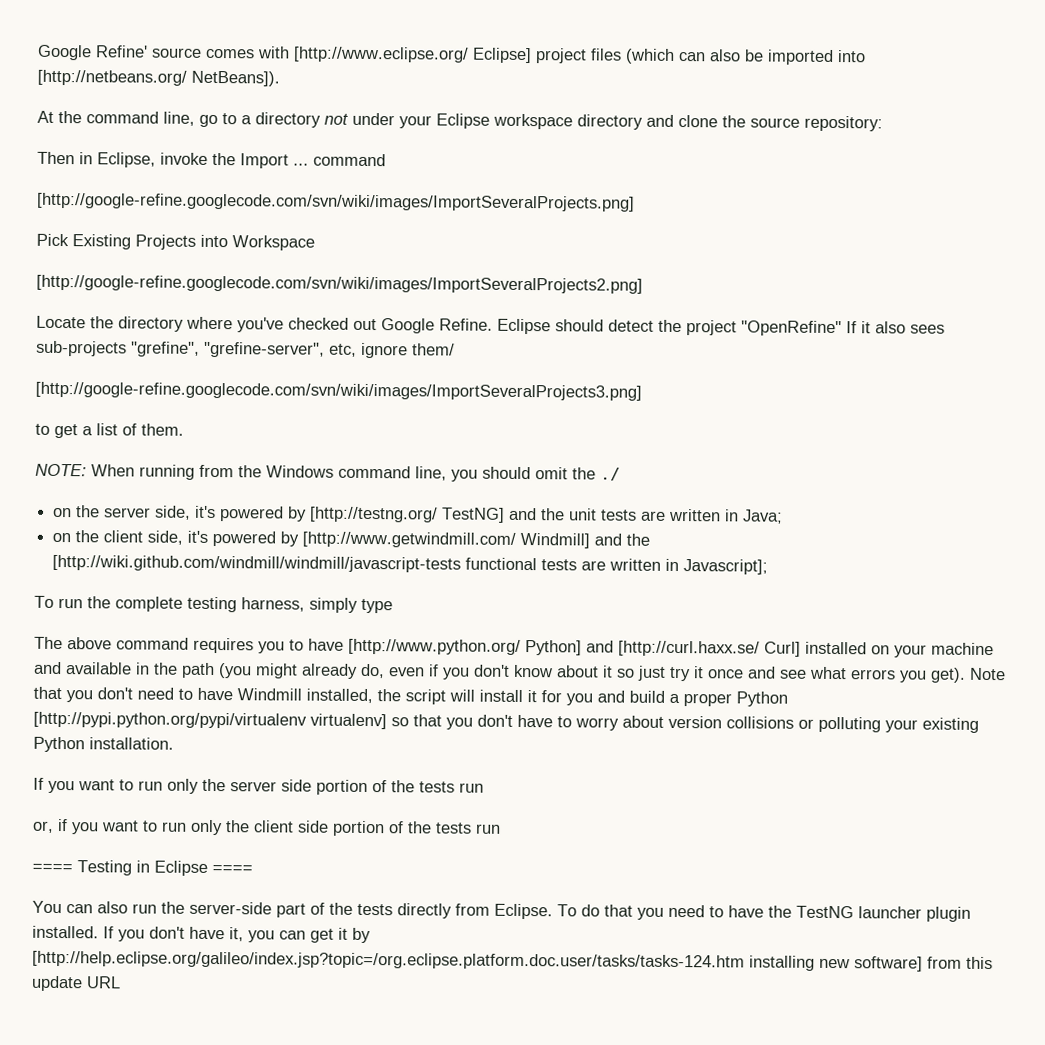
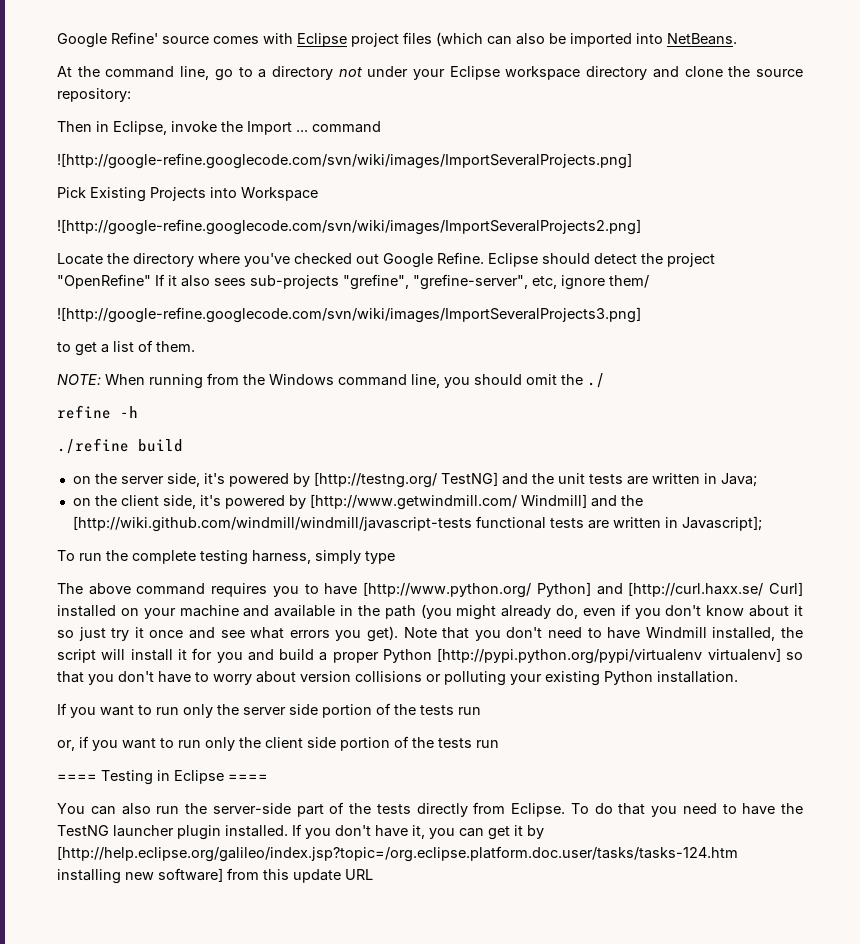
- Google Refine' source comes with [http://www.eclipse.org/ Eclipse] project files (which can also be imported into [http://netbeans.org/ NetBeans]).
+ Google Refine' source comes with Eclipse project files (which can also be imported into NetBeans.
- [http://google-refine.googlecode.com/svn/wiki/images/ImportSeveralProjects.png]
+ ![http://google-refine.googlecode.com/svn/wiki/images/ImportSeveralProjects.png]
- [http://google-refine.googlecode.com/svn/wiki/images/ImportSeveralProjects2.png]
+ ![http://google-refine.googlecode.com/svn/wiki/images/ImportSeveralProjects2.png]
- [http://google-refine.googlecode.com/svn/wiki/images/ImportSeveralProjects3.png]
+ ![http://google-refine.googlecode.com/svn/wiki/images/ImportSeveralProjects3.png]
+ refine -h
+ ./refine build

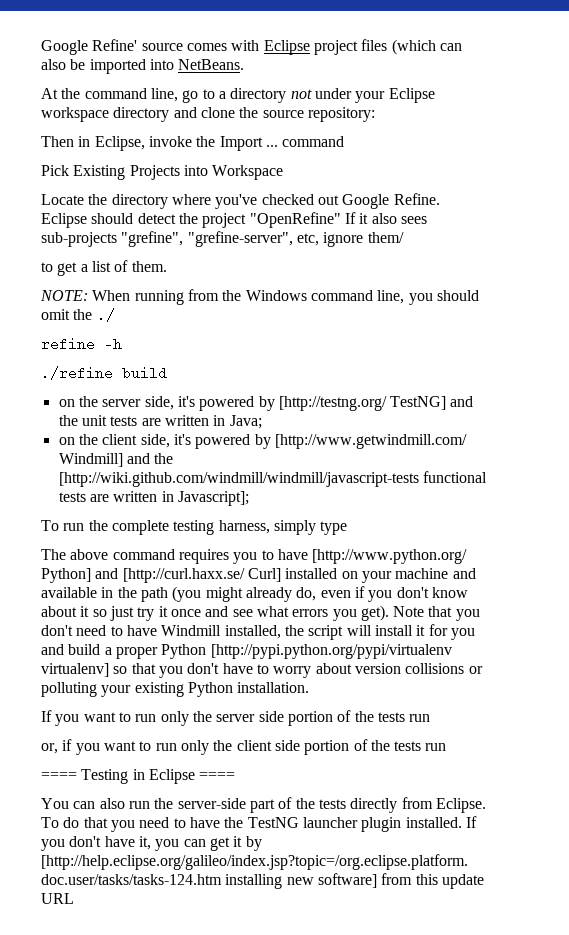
- ![http://google-refine.googlecode.com/svn/wiki/images/ImportSeveralProjects.png]
- ![http://google-refine.googlecode.com/svn/wiki/images/ImportSeveralProjects2.png]
- ![http://google-refine.googlecode.com/svn/wiki/images/ImportSeveralProjects3.png]

